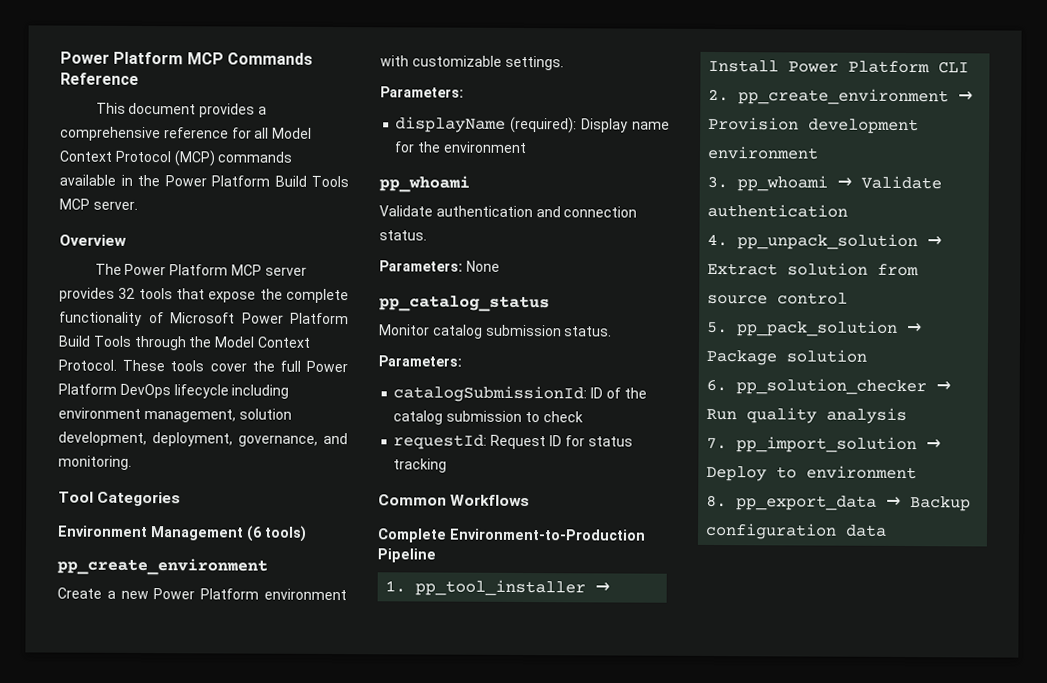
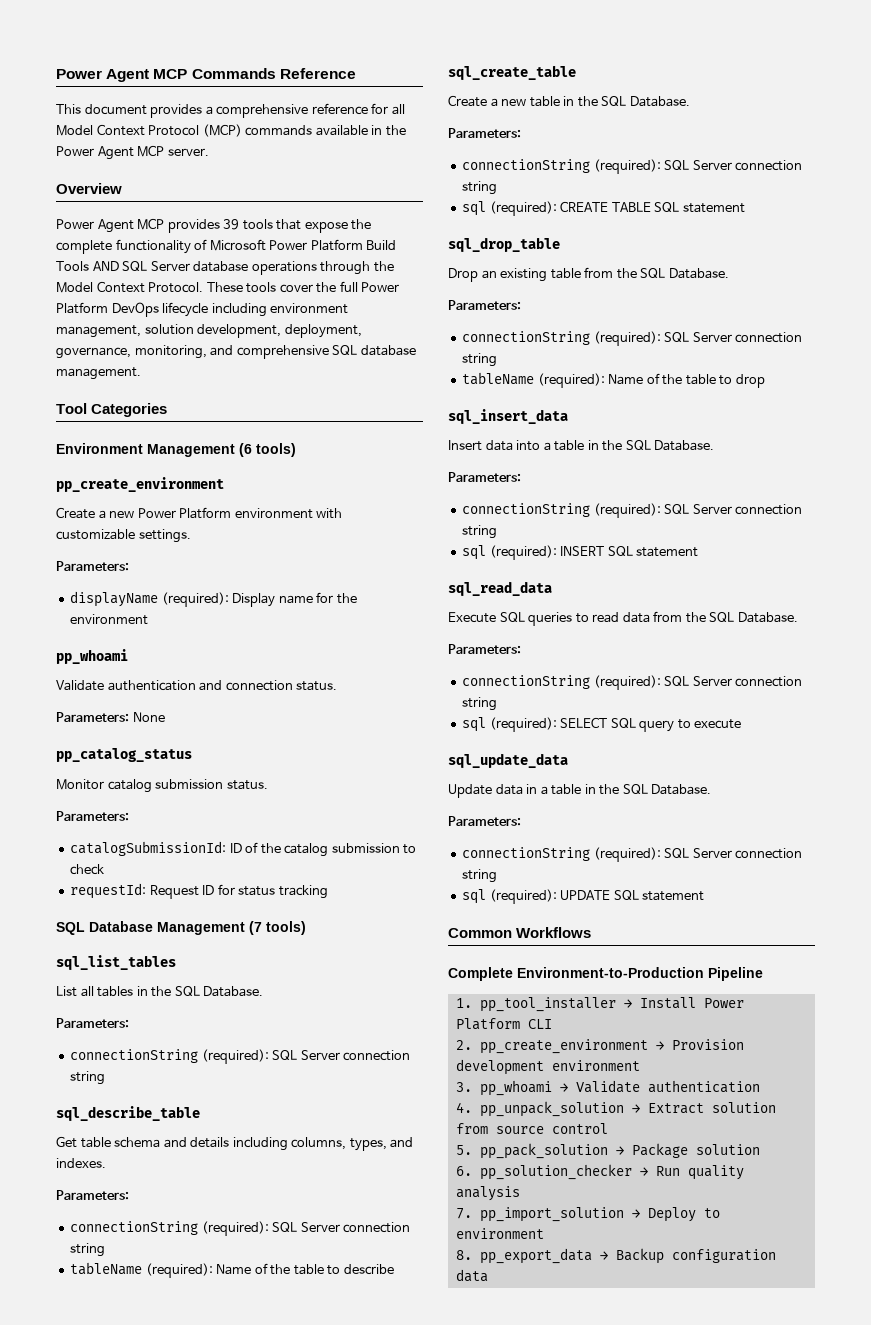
- Power Platform MCP Commands Reference
+ Power Agent MCP Commands Reference
- This document provides a comprehensive reference for all Model Context Protocol (MCP) commands available in the Power Platform Build Tools MCP server.
+ This document provides a comprehensive reference for all Model Context Protocol (MCP) commands available in the Power Agent MCP server.
- The Power Platform MCP server provides 32 tools that expose the complete functionality of Microsoft Power Platform Build Tools through the Model Context Protocol.
+ Power Agent MCP provides 39 tools that expose the complete functionality of Microsoft Power Platform Build Tools AND SQL Server database operations through the Model Context Protocol.
- These tools cover the full Power Platform DevOps lifecycle including environment management, solution development, deployment, governance, and monitoring.
+ These tools cover the full Power Platform DevOps lifecycle including environment management, solution development, deployment, governance, monitoring, and comprehensive SQL database management.
+ SQL Database Management (7 tools)
+ sql_list_tables
+ List all tables in the SQL Database.
+ Parameters:
+ connectionString (required): SQL Server connection string
+ sql_describe_table
+ Get table schema and details including columns, types, and indexes.
+ Parameters:
+ connectionString (required): SQL Server connection string
+ tableName (required): Name of the table to describe
+ sql_create_table
+ Create a new table in the SQL Database.
+ Parameters:
+ connectionString (required): SQL Server connection string
+ sql (required): CREATE TABLE SQL statement
+ sql_drop_table
+ Drop an existing table from the SQL Database.
+ Parameters:
+ connectionString (required): SQL Server connection string
+ tableName (required): Name of the table to drop
+ sql_insert_data
+ Insert data into a table in the SQL Database.
+ Parameters:
+ connectionString (required): SQL Server connection string
+ sql (required): INSERT SQL statement
+ sql_read_data
+ Execute SQL queries to read data from the SQL Database.
+ Parameters:
+ connectionString (required): SQL Server connection string
+ sql (required): SELECT SQL query to execute
+ sql_update_data
+ Update data in a table in the SQL Database.
+ Parameters:
+ connectionString (required): SQL Server connection string
+ sql (required): UPDATE SQL statement

